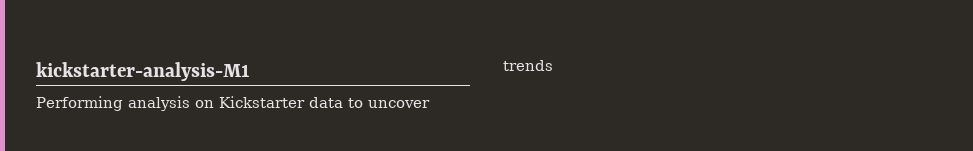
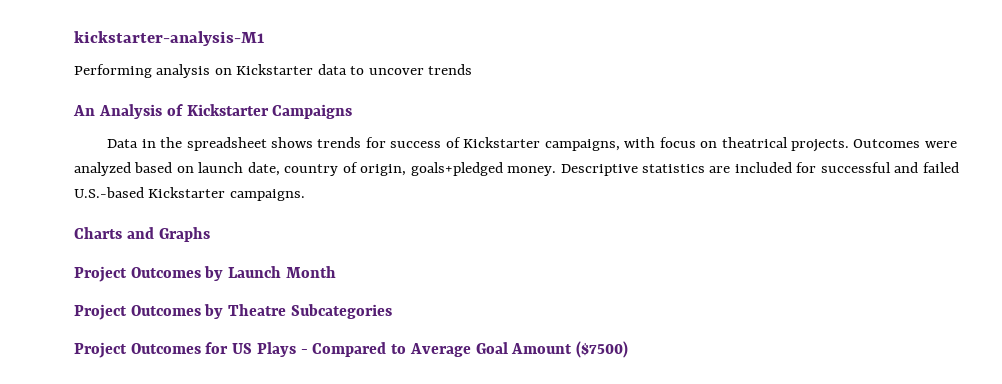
+ An Analysis of Kickstarter Campaigns
+ Data in the spreadsheet shows trends for success of Kickstarter campaigns, with focus on theatrical projects. Outcomes were analyzed based on launch date, country of origin, goals+pledged money. Descriptive statistics are included for successful and failed U.S.-based Kickstarter campaigns.
+ Charts and Graphs
+ Project Outcomes by Launch Month
+ Project Outcomes by Theatre Subcategories
+ Project Outcomes for US Plays - Compared to Average Goal Amount ($7500)

